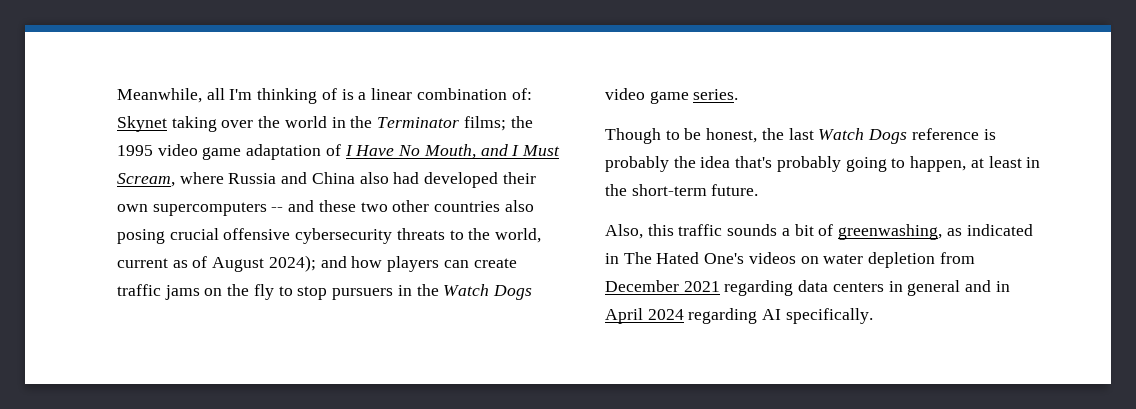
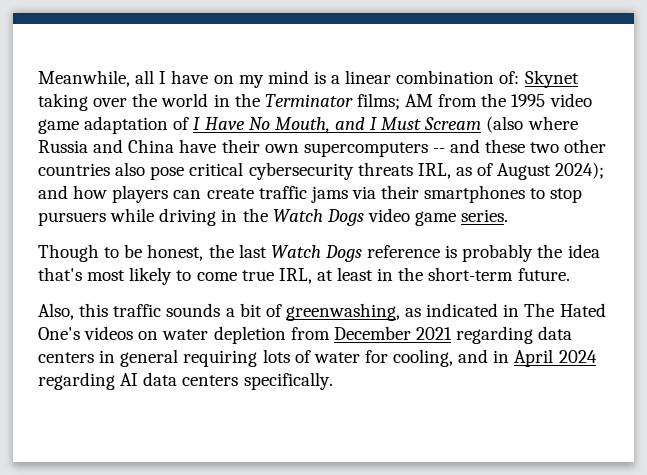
- Meanwhile, all I'm thinking of is a linear combination of:
+ Meanwhile, all I have on my mind is a linear combination of:
- the 1995 video game adaptation of I Have No Mouth, and I Must Scream, where Russia and China also had developed their own supercomputers -- and these two other countries also posing crucial offensive cybersecurity threats to the world, current as of August 2024);
+ AM from the 1995 video game adaptation of I Have No Mouth, and I Must Scream (also where Russia and China have their own supercomputers -- and these two other countries also pose critical cybersecurity threats IRL, as of August 2024);
- and how players can create traffic jams on the fly to stop pursuers in the Watch Dogs video game series.
+ and how players can create traffic jams via their smartphones to stop pursuers while driving in the Watch Dogs video game series.
- Though to be honest, the last Watch Dogs reference is probably the idea that's probably going to happen, at least in the short-term future.
+ Though to be honest, the last Watch Dogs reference is probably the idea that's most likely to come true IRL, at least in the short-term future.
- Also, this traffic sounds a bit of greenwashing, as indicated in The Hated One's videos on water depletion from December 2021 regarding data centers in general and in April 2024 regarding AI specifically.
+ Also, this traffic sounds a bit of greenwashing, as indicated in The Hated One's videos on water depletion from December 2021 regarding data centers in general requiring lots of water for cooling, and in April 2024 regarding AI data centers specifically.

